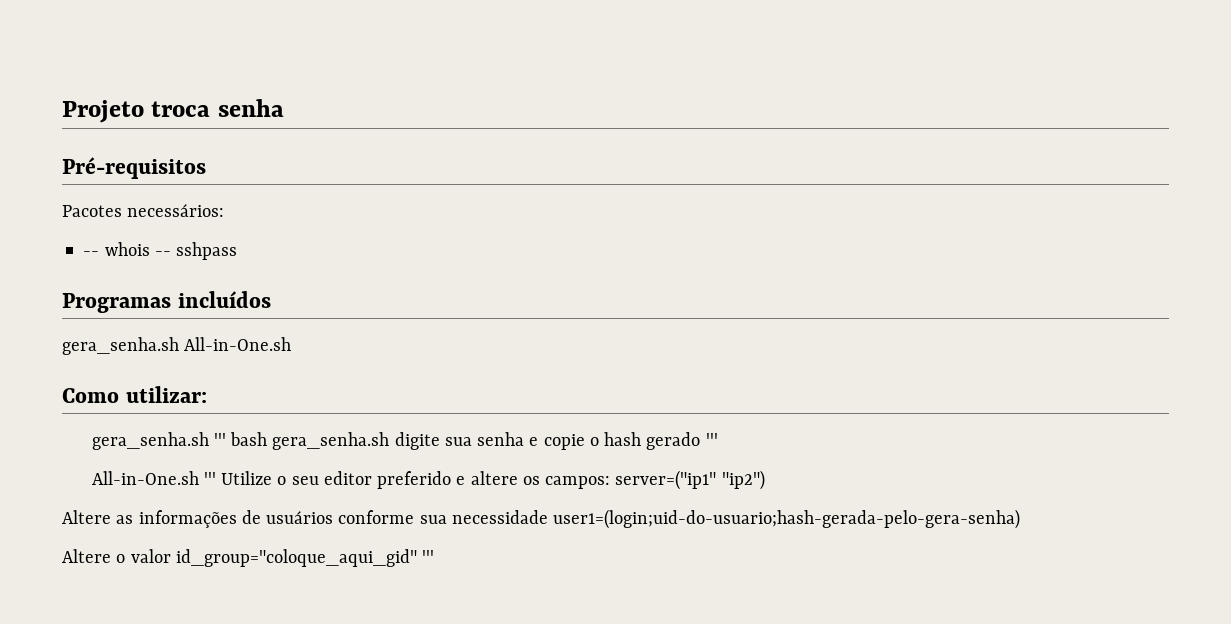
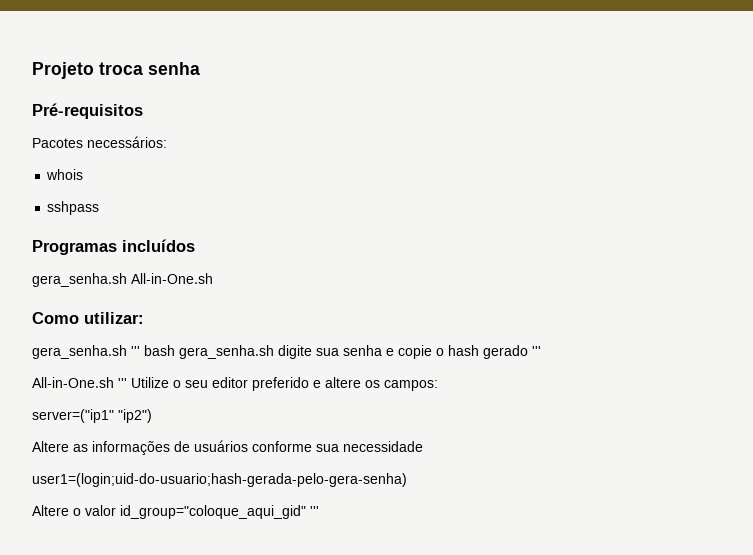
- -- whois -- sshpass
+ whois
+ sshpass
- All-in-One.sh ''' Utilize o seu editor preferido e altere os campos: server=("ip1" "ip2")
+ All-in-One.sh ''' Utilize o seu editor preferido e altere os campos:
+ server=("ip1" "ip2")
- Altere as informações de usuários conforme sua necessidade user1=(login;uid-do-usuario;hash-gerada-pelo-gera-senha)
+ Altere as informações de usuários conforme sua necessidade
+ user1=(login;uid-do-usuario;hash-gerada-pelo-gera-senha)

